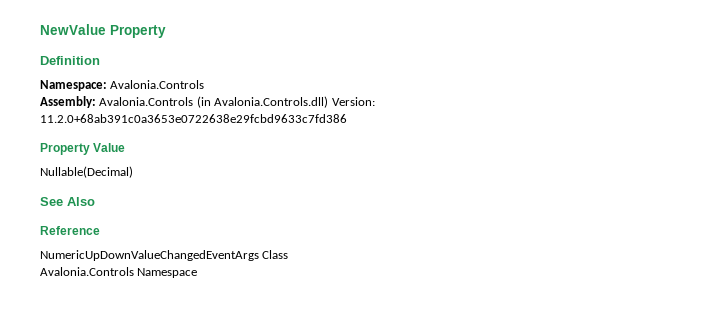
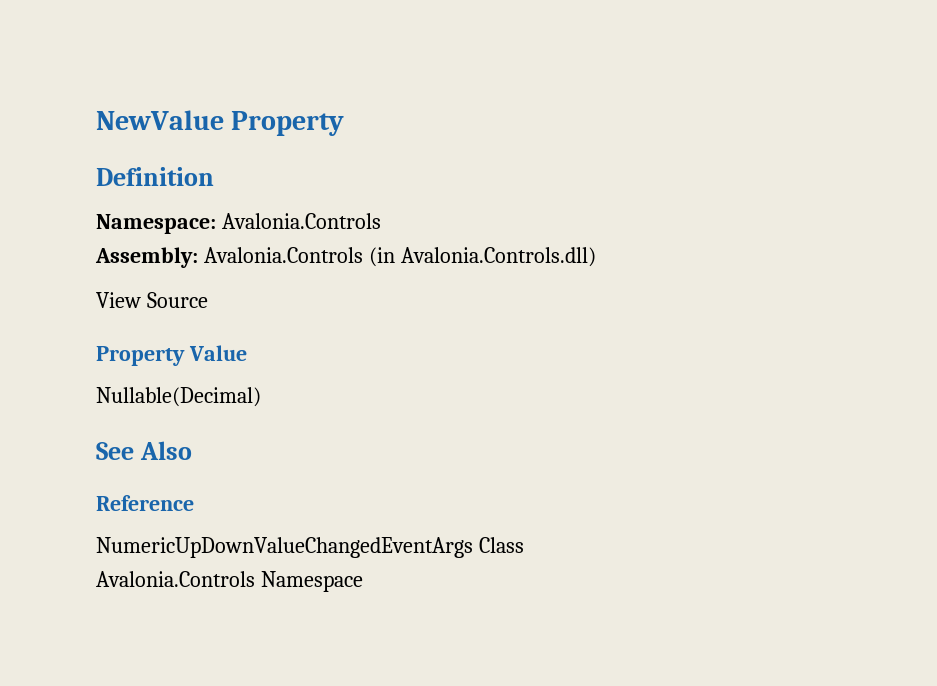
- Assembly: Avalonia.Controls (in Avalonia.Controls.dll) Version: 11.2.0+68ab391c0a3653e0722638e29fcbd9633c7fd386
+ Assembly: Avalonia.Controls (in Avalonia.Controls.dll)
+ View Source

